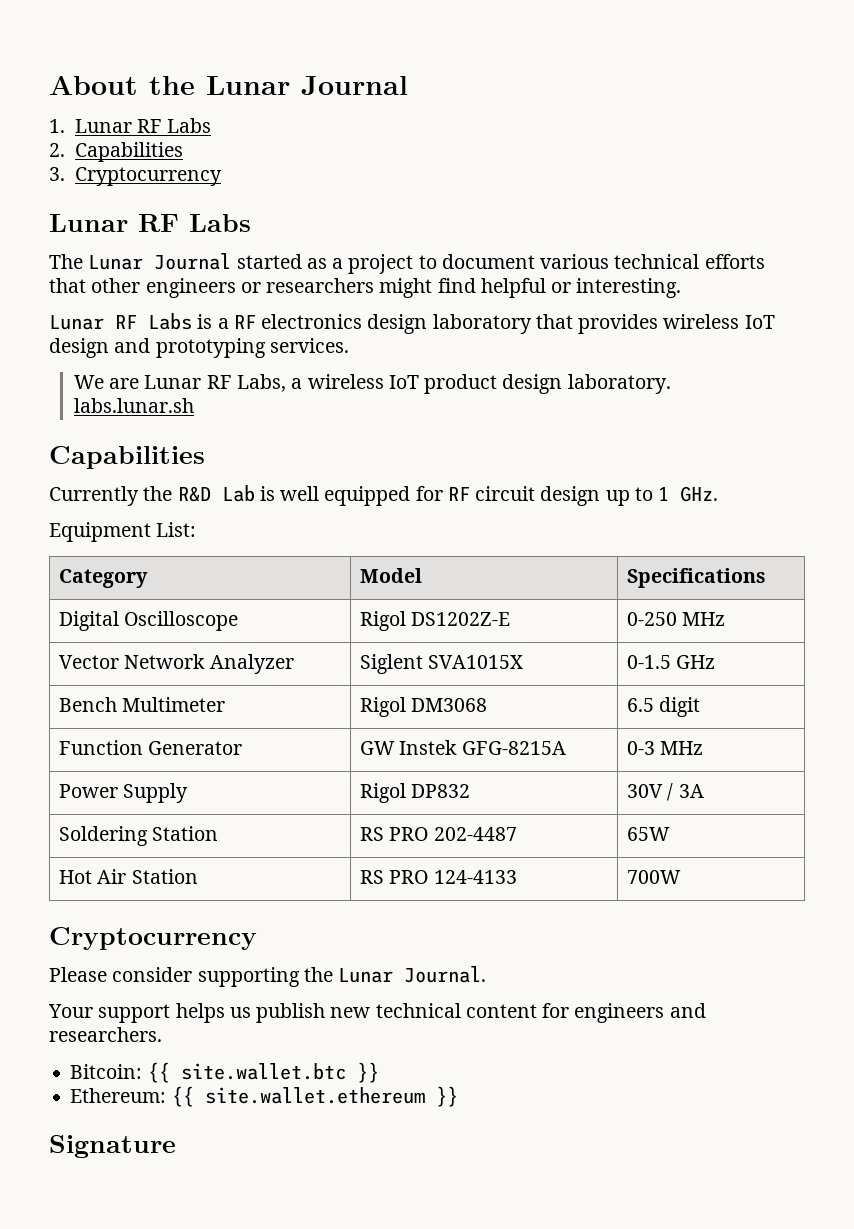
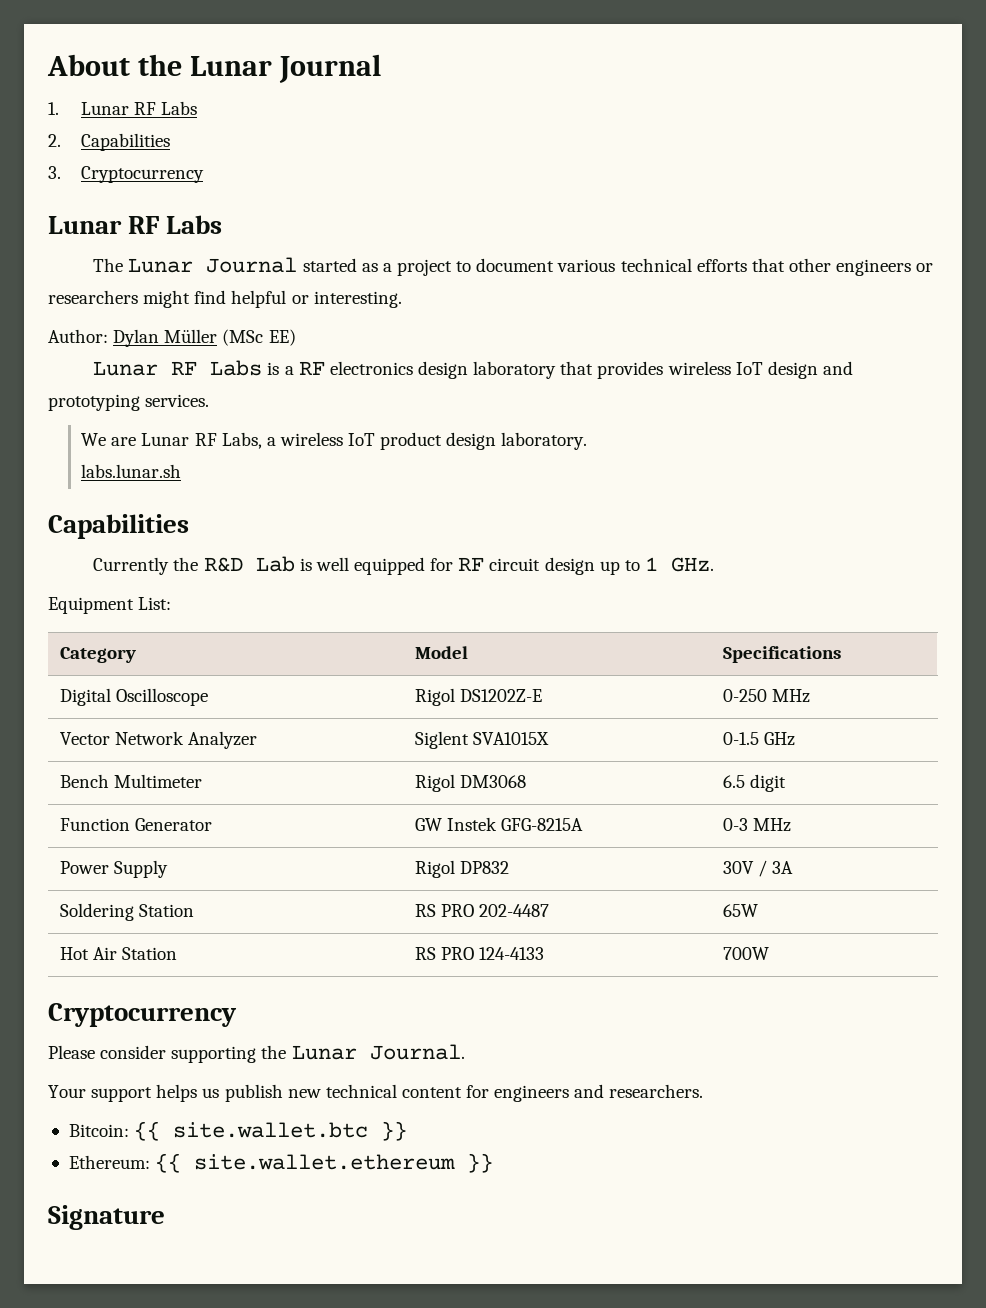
+ Author: Dylan Müller (MSc EE)

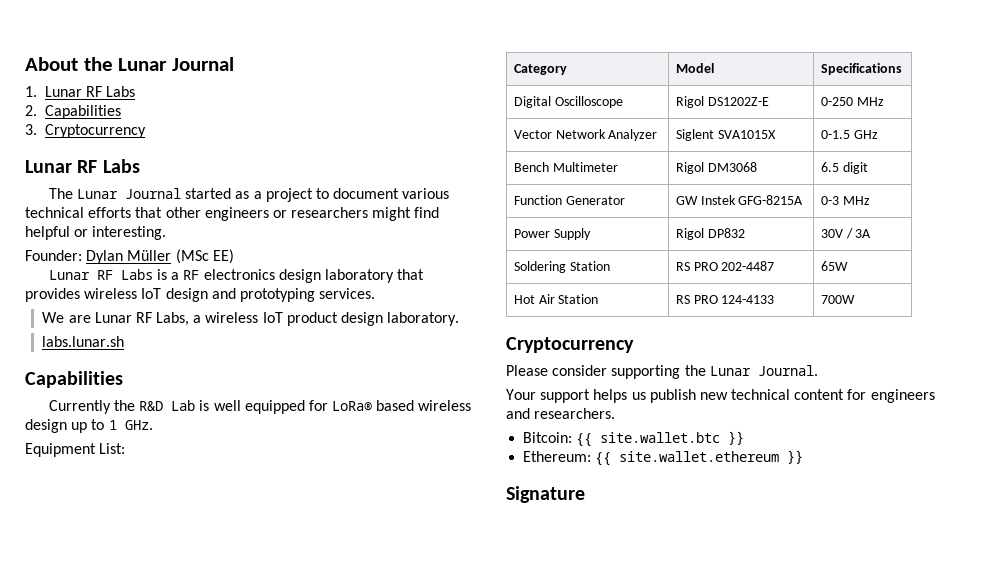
- Author: Dylan Müller (MSc EE)
+ Founder: Dylan Müller (MSc EE)
- Currently the R&D Lab is well equipped for RF circuit design up to 1 GHz.
+ Currently the R&D Lab is well equipped for LoRa® based wireless design up to 1 GHz.

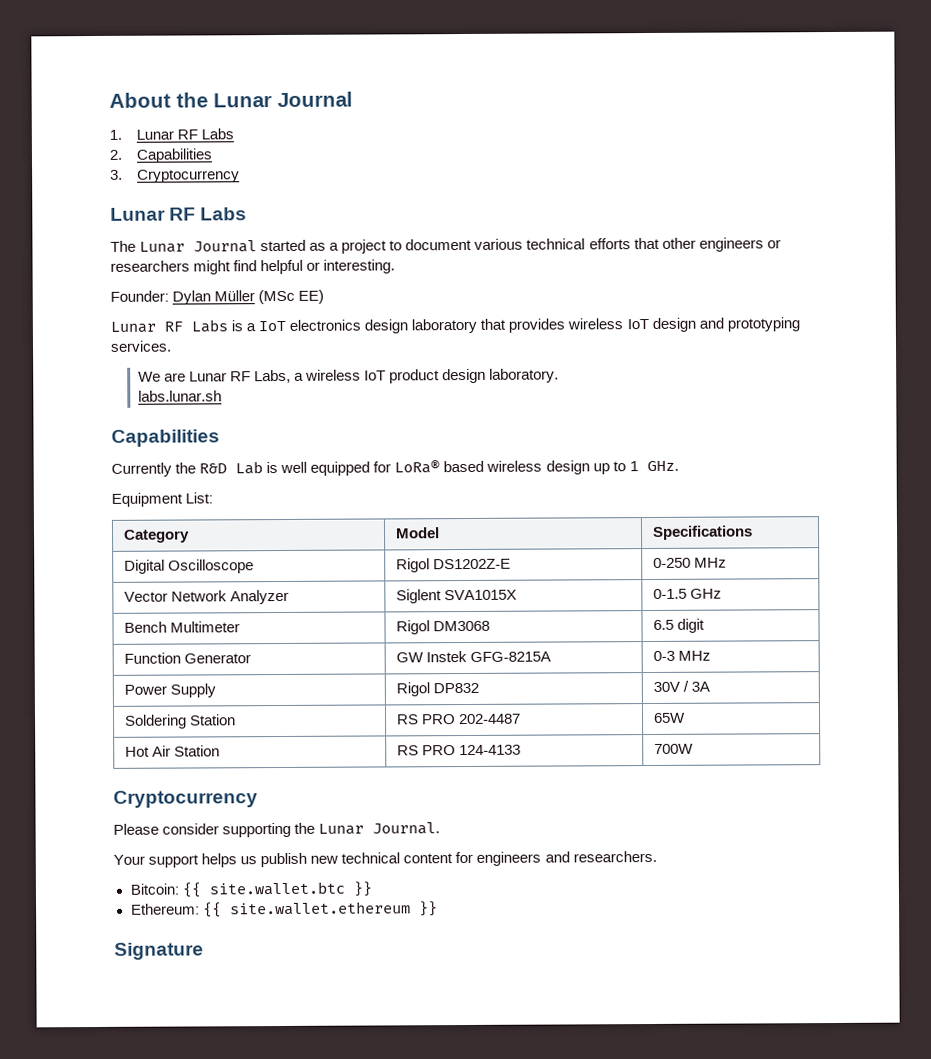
- Lunar RF Labs is a RF electronics design laboratory that provides wireless IoT design and prototyping services.
+ Lunar RF Labs is a IoT electronics design laboratory that provides wireless IoT design and prototyping services.

